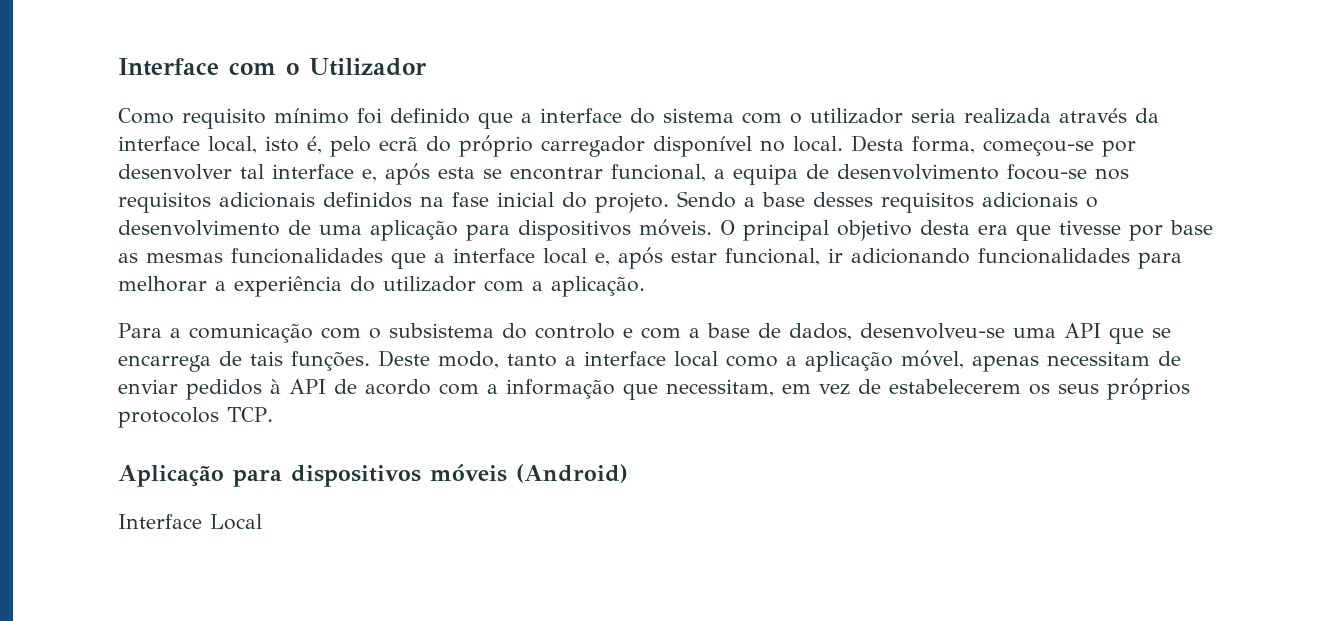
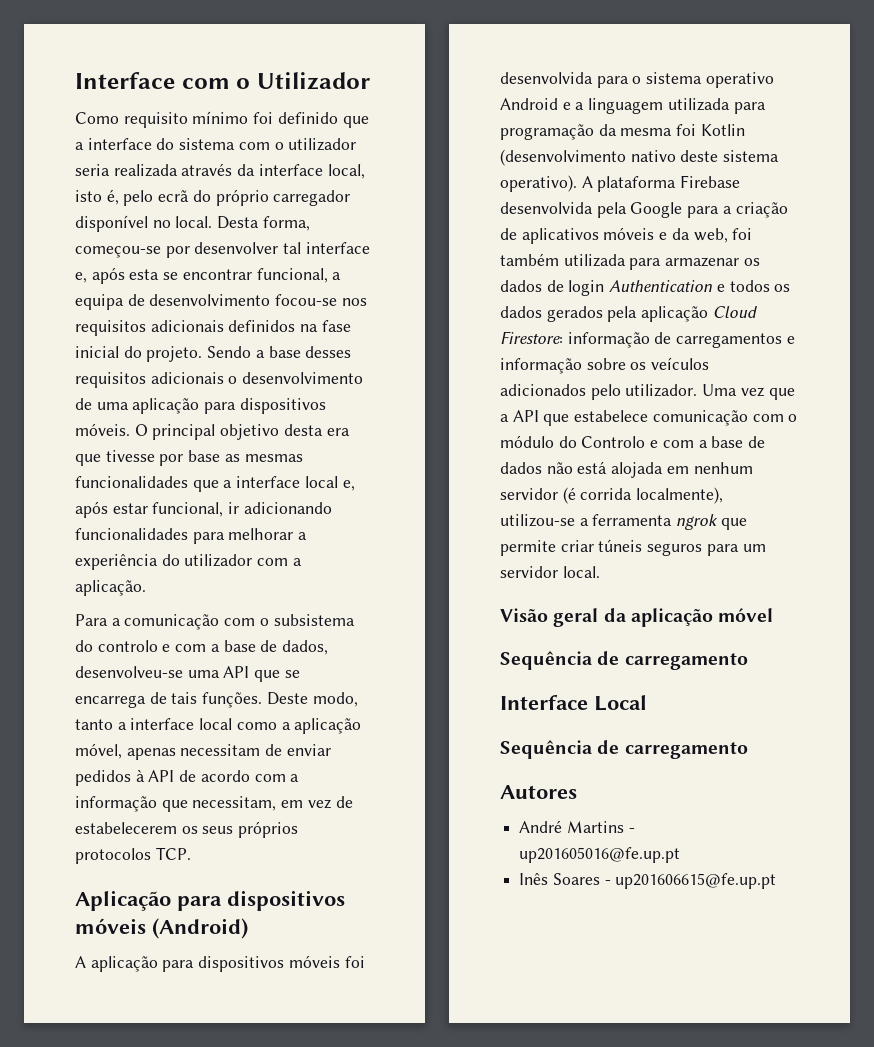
+ A aplicação para dispositivos móveis foi desenvolvida para o sistema operativo Android e a linguagem utilizada para programação da mesma foi Kotlin (desenvolvimento nativo deste sistema operativo). A plataforma Firebase desenvolvida pela Google para a criação de aplicativos móveis e da web, foi também utilizada para armazenar os dados de login Authentication e todos os dados gerados pela aplicação Cloud Firestore: informação de carregamentos e informação sobre os veículos adicionados pelo utilizador. Uma vez que a API que estabelece comunicação com o módulo do Controlo e com a base de dados não está alojada em nenhum servidor (é corrida localmente), utilizou-se a ferramenta ngrok que permite criar túneis seguros para um servidor local.
+ Visão geral da aplicação móvel
+ Sequência de carregamento
  Interface Local
+ Sequência de carregamento
+ Autores
+ André Martins - up201605016@fe.up.pt
+ Inês Soares - up201606615@fe.up.pt

